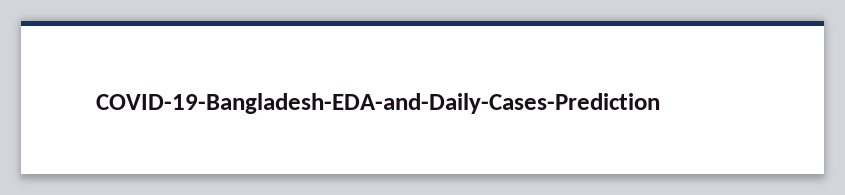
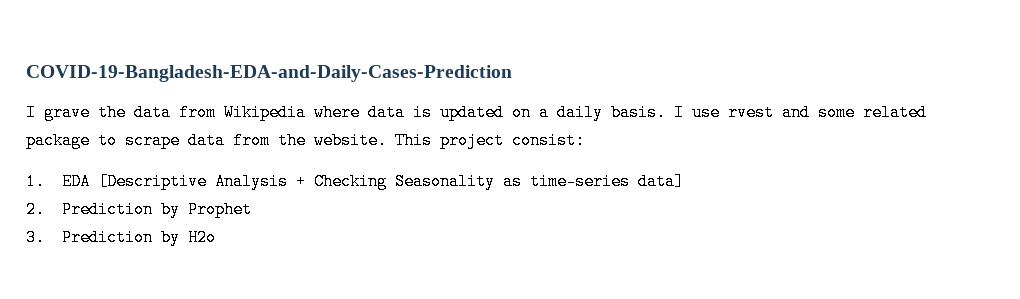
+ I grave the data from Wikipedia where data is updated on a daily basis. I use rvest and some related package to scrape data from the website. This project consist:
+ 1. EDA [Descriptive Analysis + Checking Seasonality as time-series data]
+ 2. Prediction by Prophet
+ 3. Prediction by H2o

